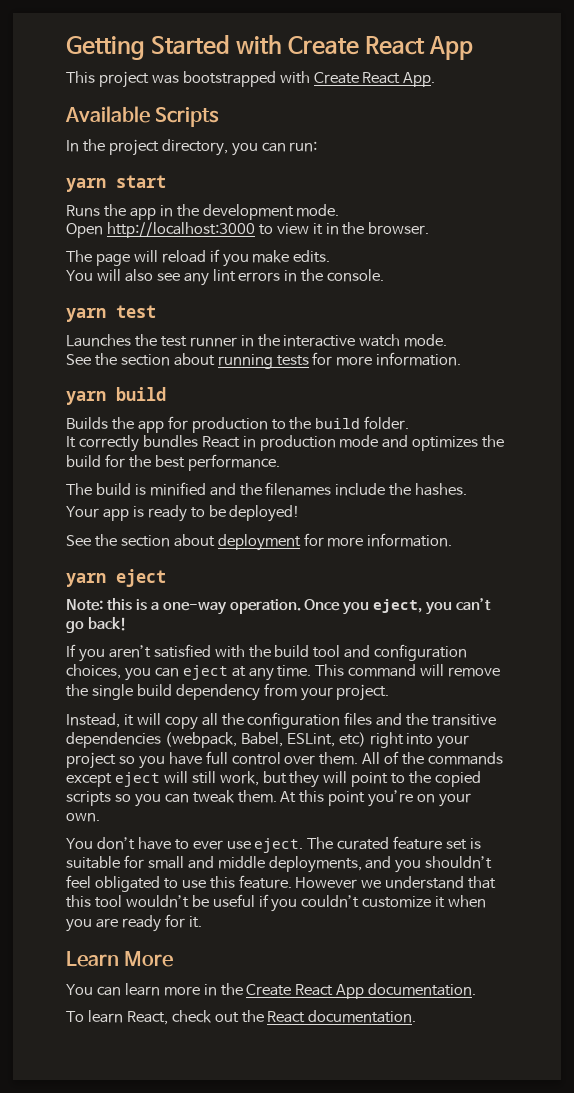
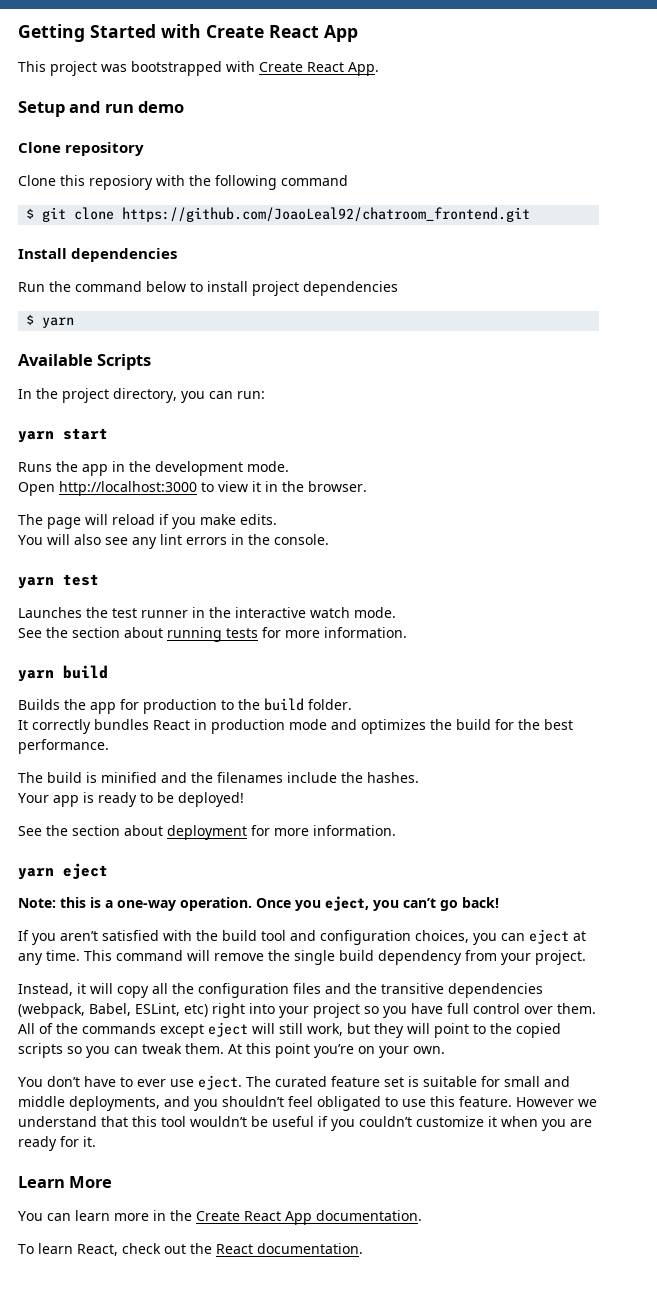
+ Setup and run demo
+ Clone repository
+ Clone this reposiory with the following command
+ $ git clone https://github.com/JoaoLeal92/chatroom_frontend.git
+ Install dependencies
+ Run the command below to install project dependencies
+ $ yarn

